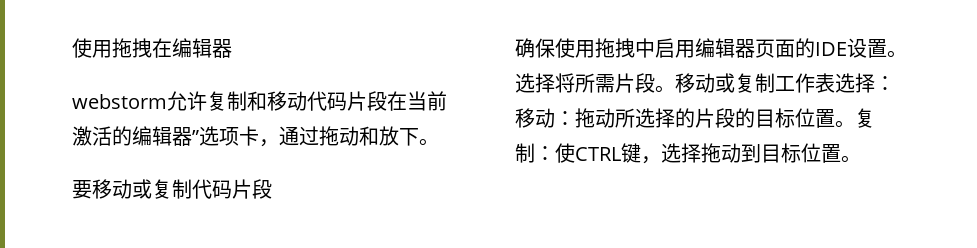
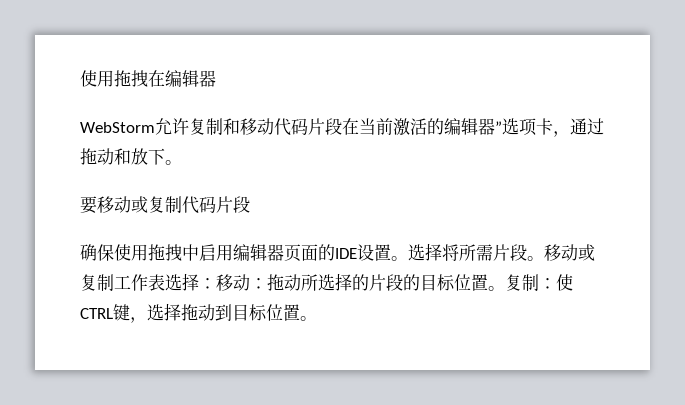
- webstorm允许复制和移动代码片段在当前激活的编辑器”选项卡，通过拖动和放下。
+ WebStorm允许复制和移动代码片段在当前激活的编辑器”选项卡，通过拖动和放下。

